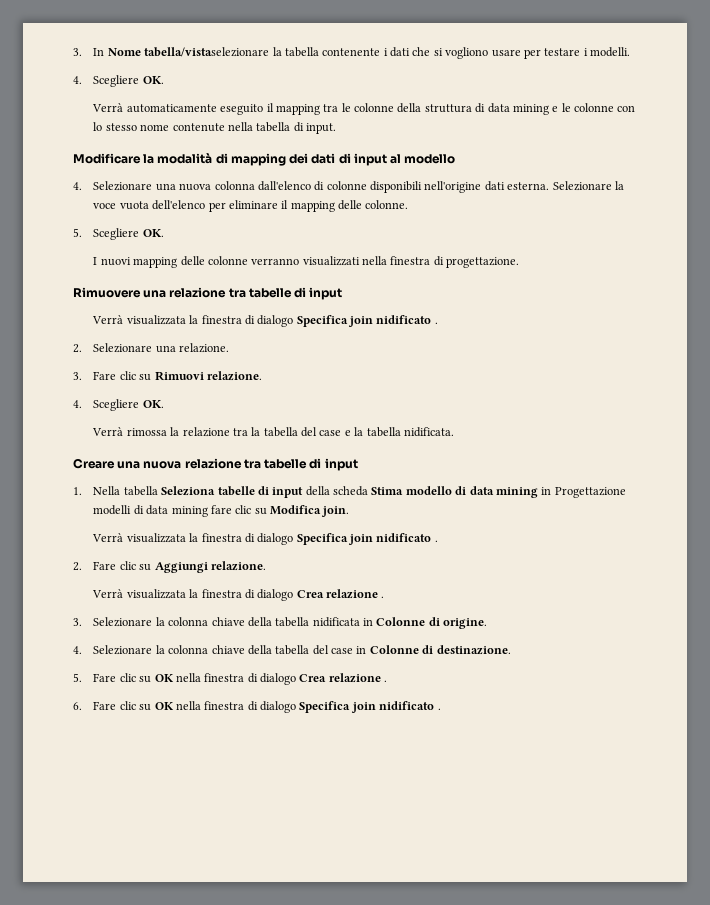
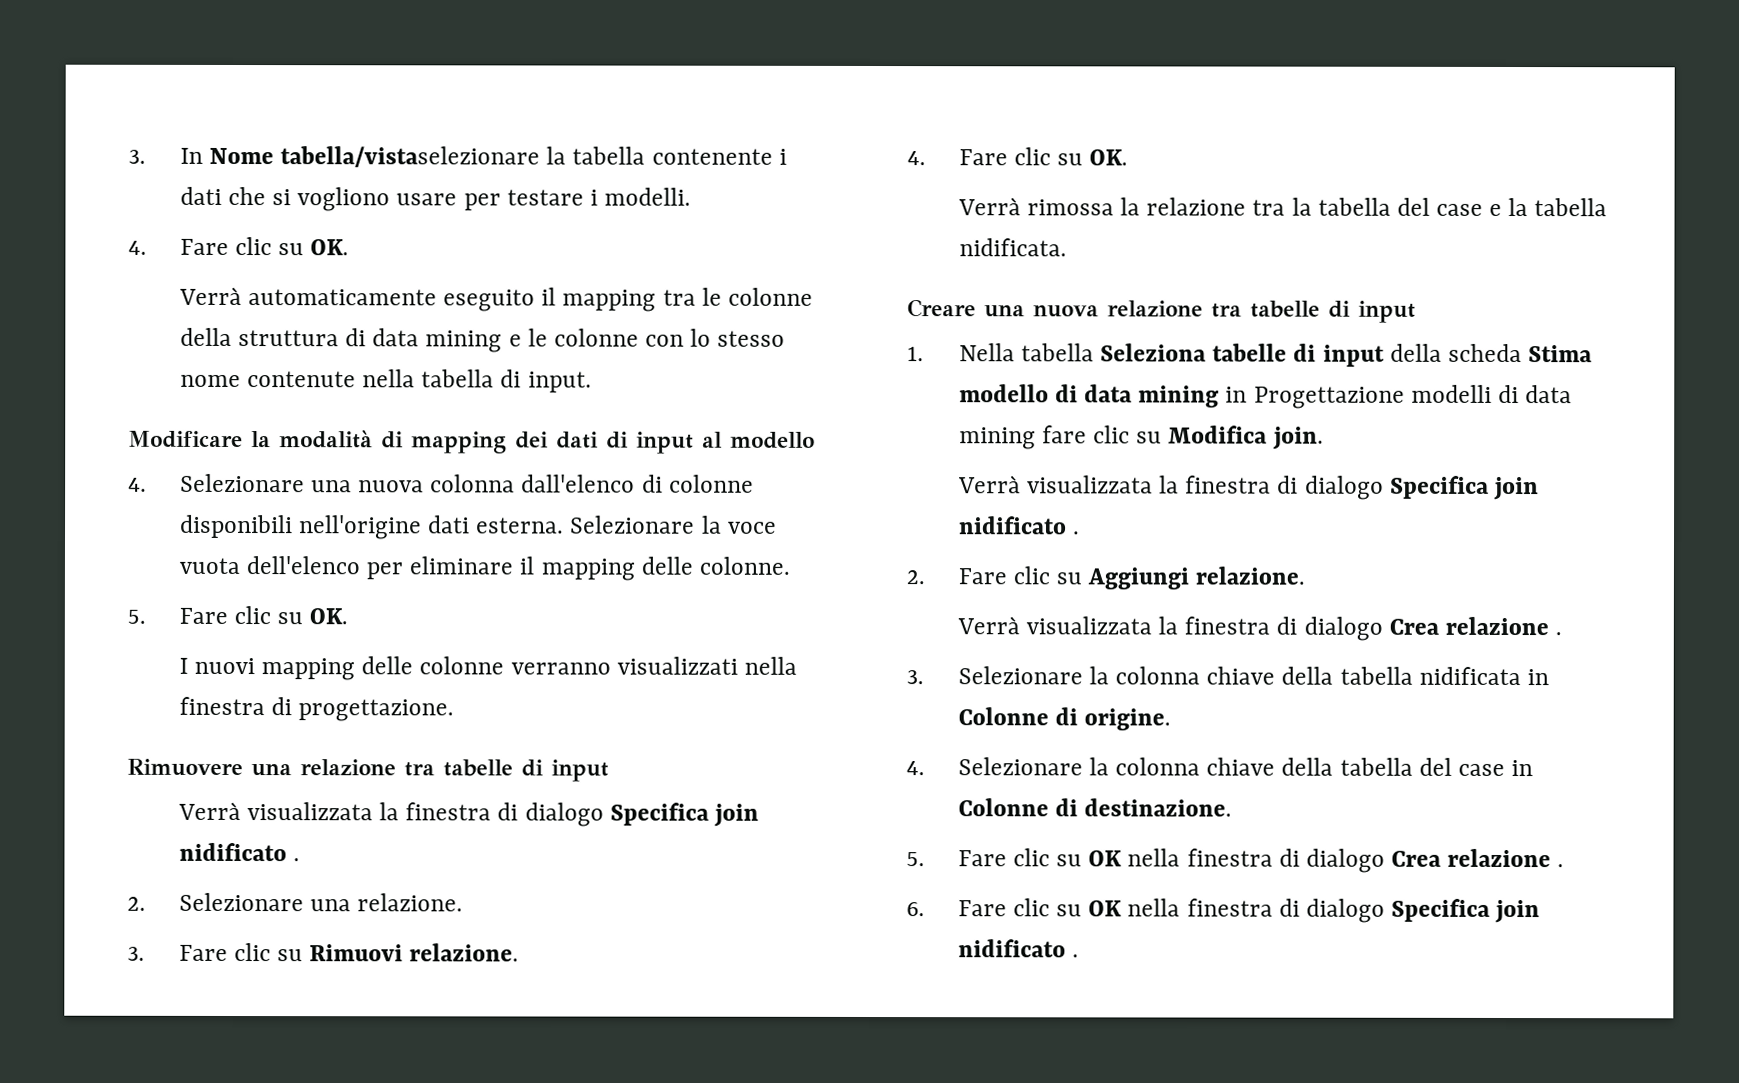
  3. In Nome tabella/vistaselezionare la tabella contenente i dati che si vogliono usare per testare i modelli.
- 4. Scegliere OK.
+ 4. Fare clic su OK.
- 5. Scegliere OK.
+ 5. Fare clic su OK.
  3. Fare clic su Rimuovi relazione.
- 4. Scegliere OK.
+ 4. Fare clic su OK.

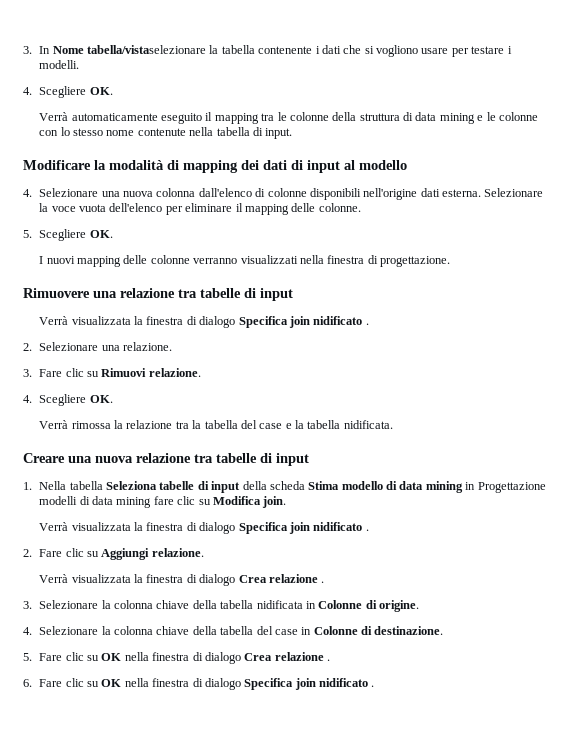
  3. In Nome tabella/vistaselezionare la tabella contenente i dati che si vogliono usare per testare i modelli.
- 4. Fare clic su OK.
+ 4. Scegliere OK.
- 5. Fare clic su OK.
+ 5. Scegliere OK.
  3. Fare clic su Rimuovi relazione.
- 4. Fare clic su OK.
+ 4. Scegliere OK.

